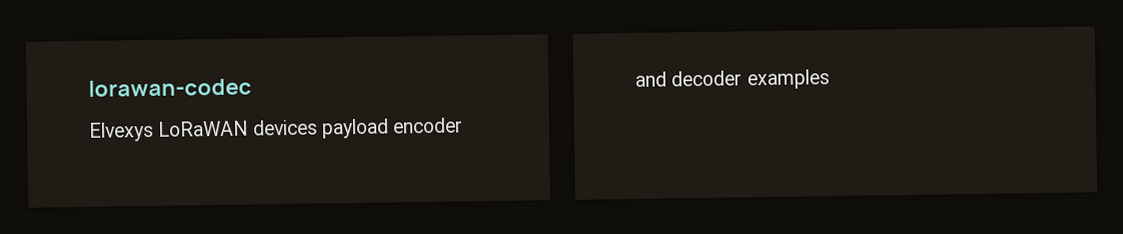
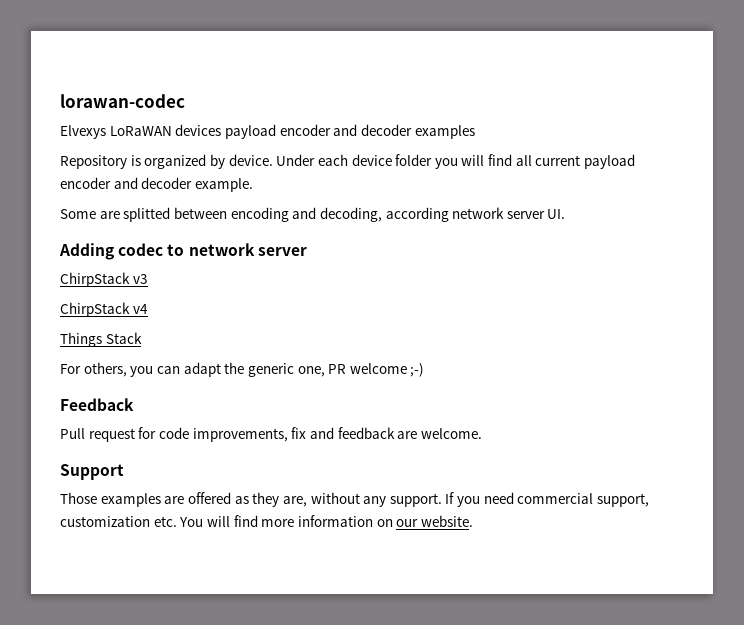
+ Repository is organized by device. Under each device folder you will find all current payload encoder and decoder example.
+ Some are splitted between encoding and decoding, according network server UI.
+ Adding codec to network server
+ ChirpStack v3
+ ChirpStack v4
+ Things Stack
+ For others, you can adapt the generic one, PR welcome ;-)
+ Feedback
+ Pull request for code improvements, fix and feedback are welcome.
+ Support
+ Those examples are offered as they are, without any support. If you need commercial support, customization etc. You will find more information on our website.

